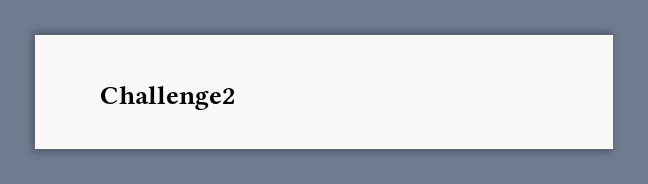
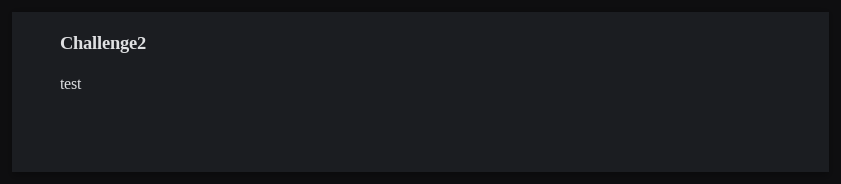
+ test

